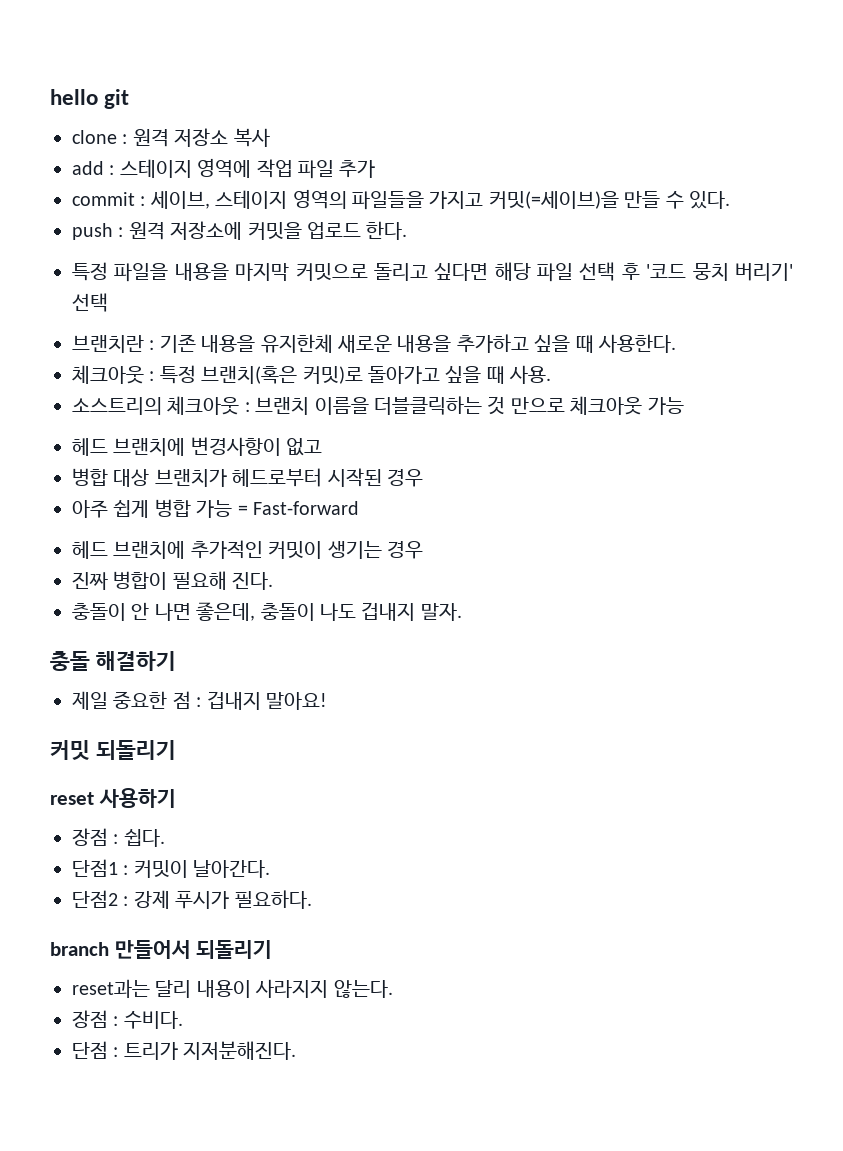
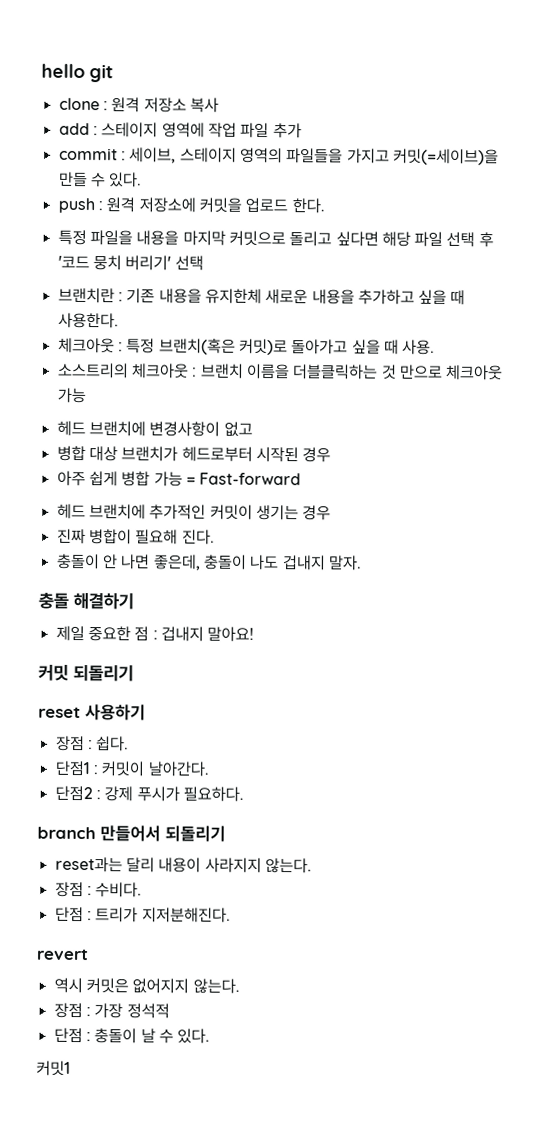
+ revert
+ 역시 커밋은 없어지지 않는다.
+ 장점 : 가장 정석적
+ 단점 : 충돌이 날 수 있다.
+ 커밋1

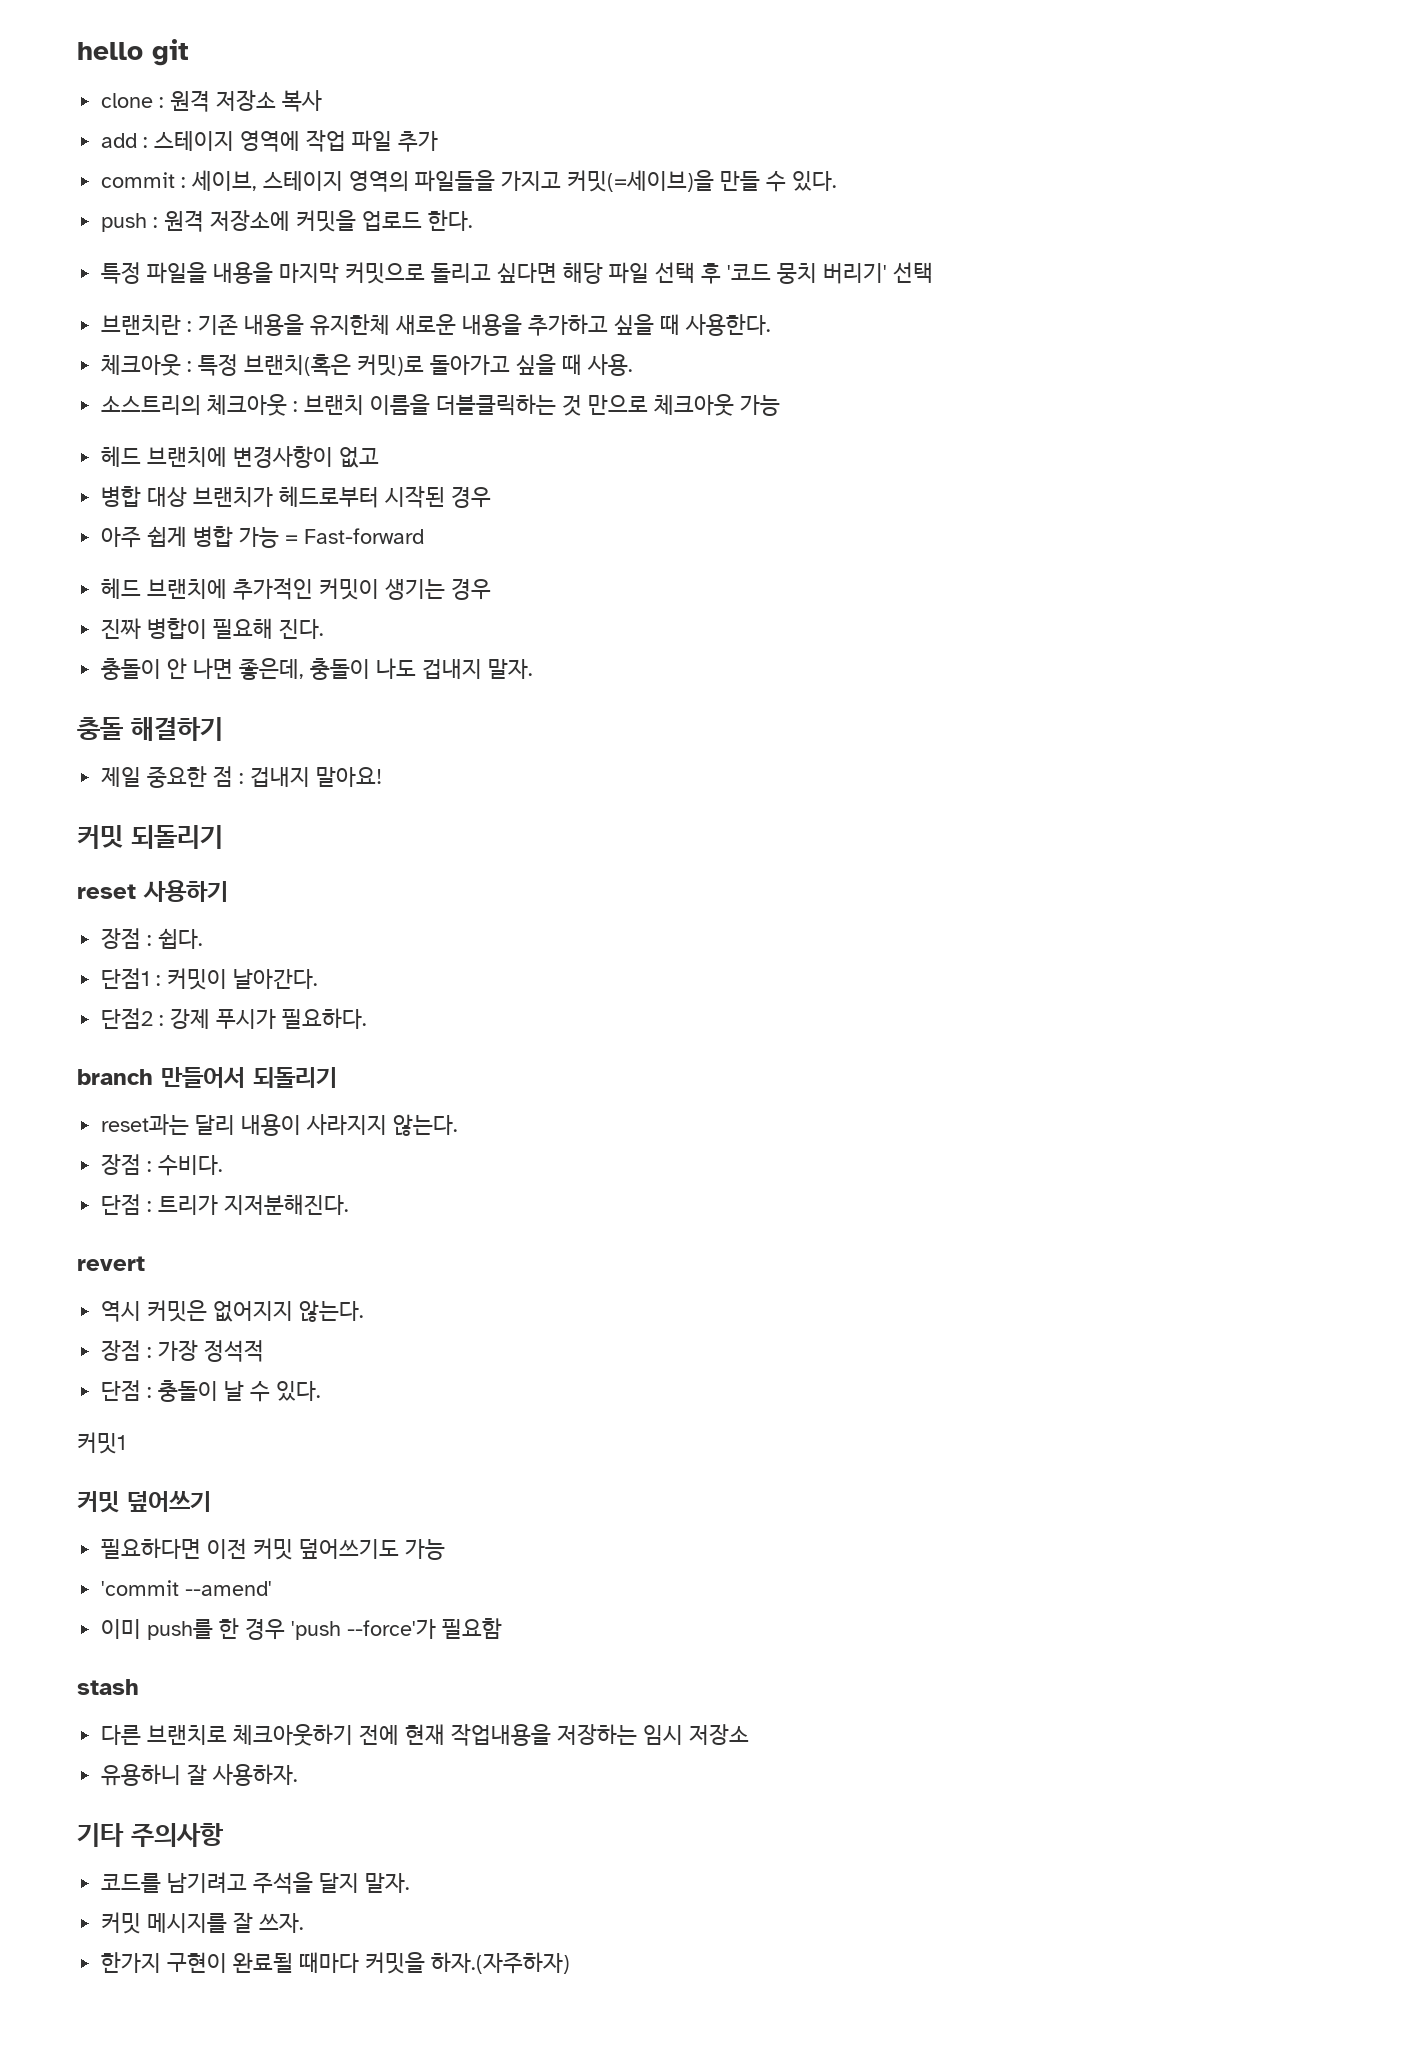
+ 커밋 덮어쓰기
+ 필요하다면 이전 커밋 덮어쓰기도 가능
+ 'commit --amend'
+ 이미 push를 한 경우 'push --force'가 필요함
+ stash
+ 다른 브랜치로 체크아웃하기 전에 현재 작업내용을 저장하는 임시 저장소
+ 유용하니 잘 사용하자.
+ 기타 주의사항
+ 코드를 남기려고 주석을 달지 말자.
+ 커밋 메시지를 잘 쓰자.
+ 한가지 구현이 완료될 때마다 커밋을 하자.(자주하자)

